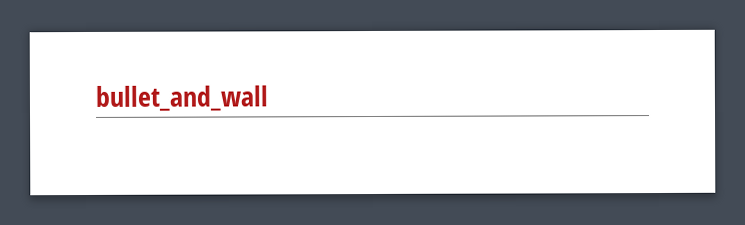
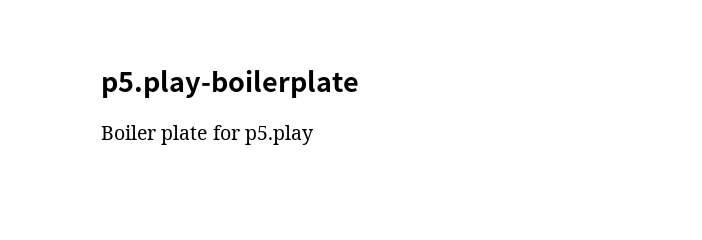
- bullet_and_wall
+ p5.play-boilerplate
+ Boiler plate for p5.play

